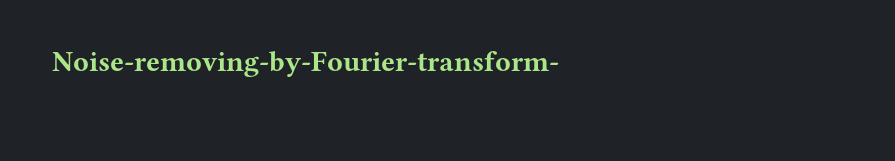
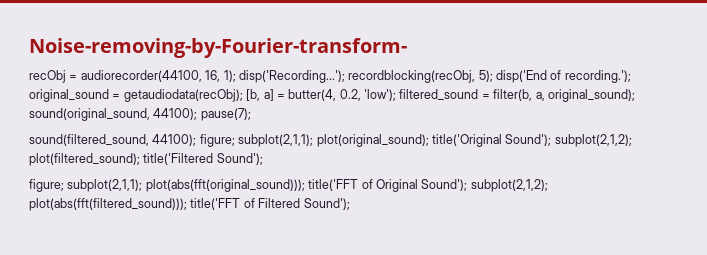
+ recObj = audiorecorder(44100, 16, 1); disp('Recording...'); recordblocking(recObj, 5); disp('End of recording.'); original_sound = getaudiodata(recObj); [b, a] = butter(4, 0.2, 'low'); filtered_sound = filter(b, a, original_sound); sound(original_sound, 44100); pause(7);
+ sound(filtered_sound, 44100); figure; subplot(2,1,1); plot(original_sound); title('Original Sound'); subplot(2,1,2); plot(filtered_sound); title('Filtered Sound');
+ figure; subplot(2,1,1); plot(abs(fft(original_sound))); title('FFT of Original Sound'); subplot(2,1,2); plot(abs(fft(filtered_sound))); title('FFT of Filtered Sound');

